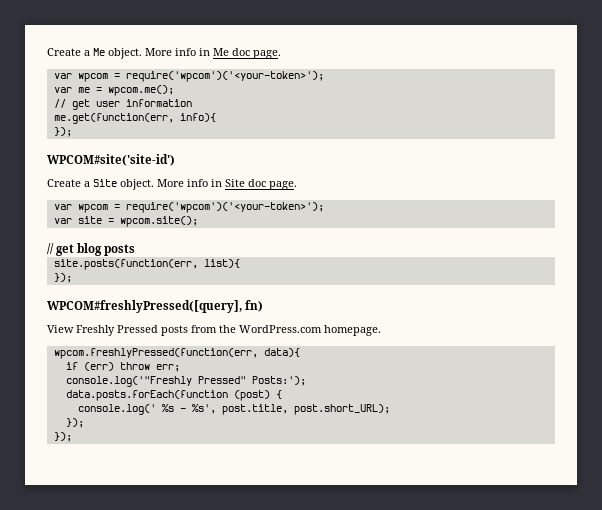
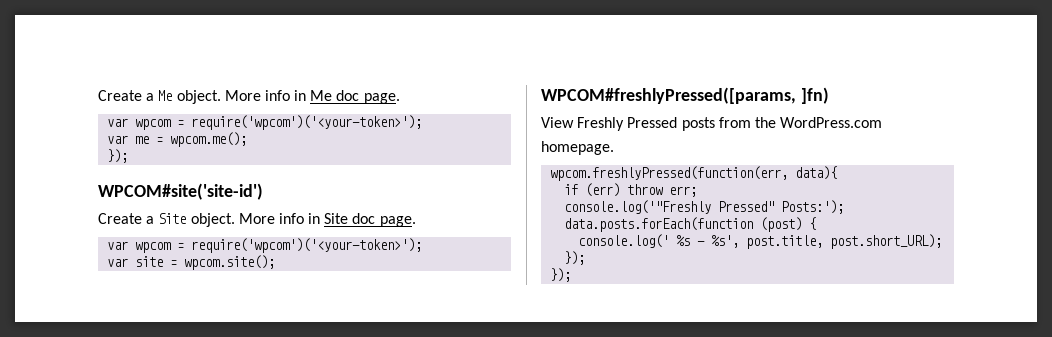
- // get user information
- me.get(function(err, info){
- // get blog posts
- site.posts(function(err, list){
- });
- WPCOM#freshlyPressed([query], fn)
+ WPCOM#freshlyPressed([params, ]fn)

